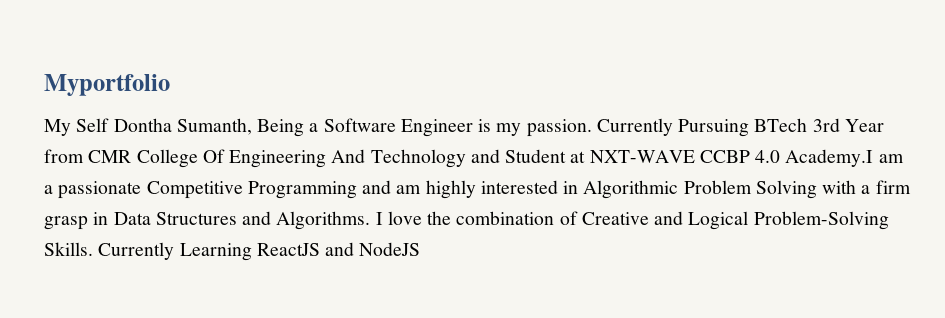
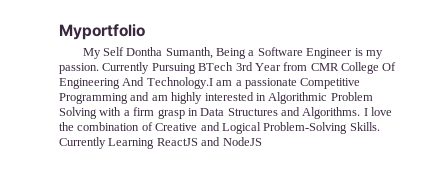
- Currently Pursuing BTech 3rd Year from CMR College Of Engineering And Technology and Student at NXT-WAVE CCBP 4.0 Academy.I am a passionate Competitive Programming and am highly interested in Algorithmic Problem Solving with a firm grasp in Data Structures and Algorithms.
+ Currently Pursuing BTech 3rd Year from CMR College Of Engineering And Technology.I am a passionate Competitive Programming and am highly interested in Algorithmic Problem Solving with a firm grasp in Data Structures and Algorithms.

